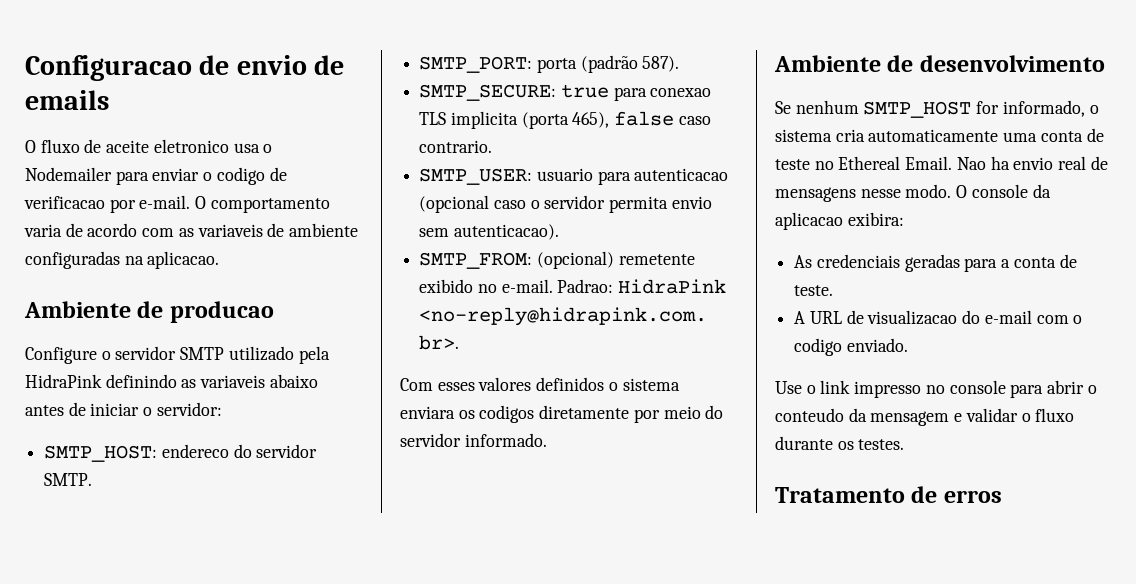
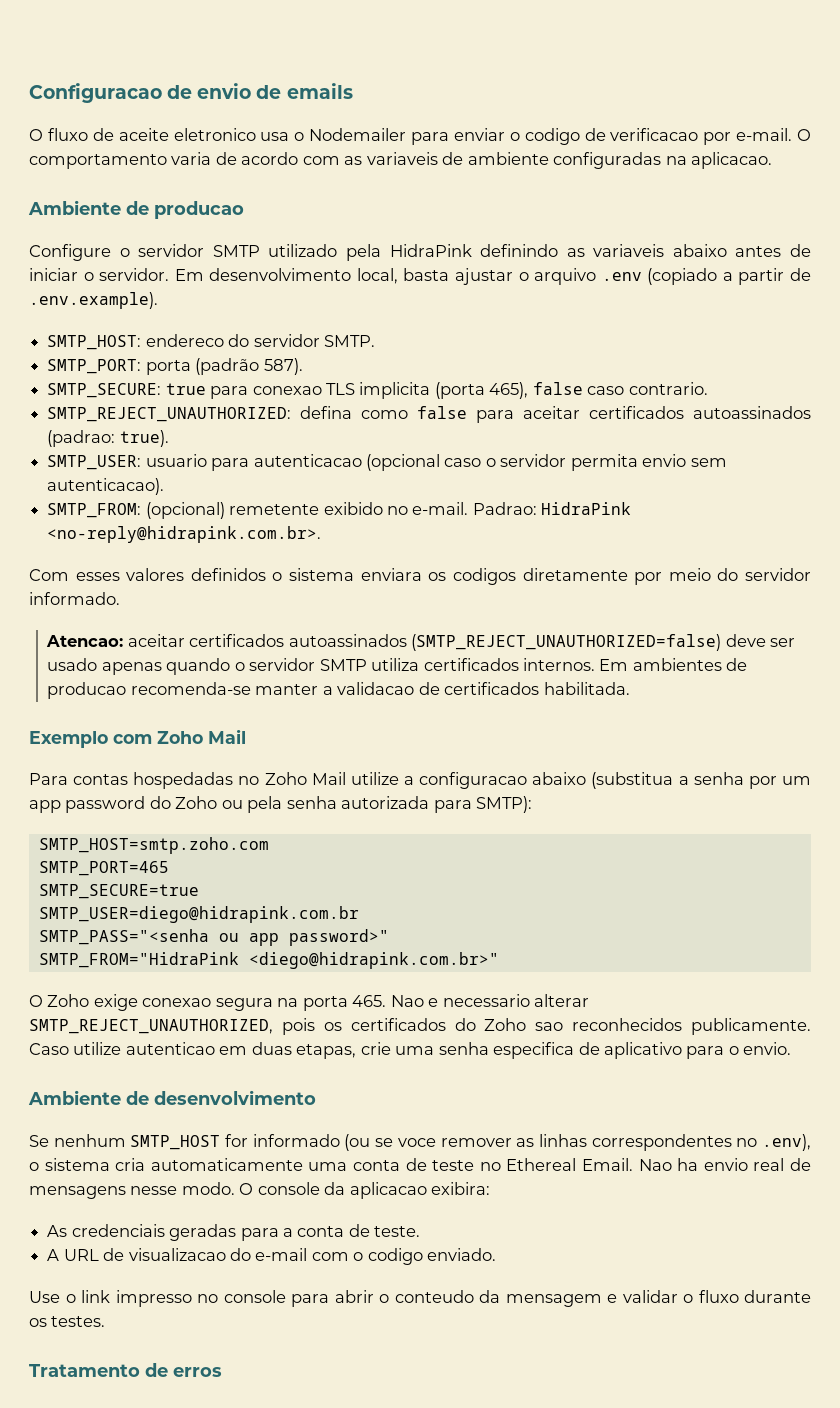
- Configure o servidor SMTP utilizado pela HidraPink definindo as variaveis abaixo antes de iniciar o servidor:
+ Configure o servidor SMTP utilizado pela HidraPink definindo as variaveis abaixo antes de iniciar o servidor. Em desenvolvimento local, basta ajustar o arquivo .env (copiado a partir de .env.example).
+ SMTP_REJECT_UNAUTHORIZED: defina como false para aceitar certificados autoassinados (padrao: true).
+ Atencao: aceitar certificados autoassinados (SMTP_REJECT_UNAUTHORIZED=false) deve ser usado apenas quando o servidor SMTP utiliza certificados internos. Em ambientes de producao recomenda-se manter a validacao de certificados habilitada.
+ Exemplo com Zoho Mail
+ Para contas hospedadas no Zoho Mail utilize a configuracao abaixo (substitua a senha por um app password do Zoho ou pela senha autorizada para SMTP):
+ SMTP_HOST=smtp.zoho.com
+ SMTP_PORT=465
+ SMTP_SECURE=true
+ SMTP_USER=diego@hidrapink.com.br
+ SMTP_PASS="<senha ou app password>"
+ SMTP_FROM="HidraPink <diego@hidrapink.com.br>"
+ O Zoho exige conexao segura na porta 465. Nao e necessario alterar SMTP_REJECT_UNAUTHORIZED, pois os certificados do Zoho sao reconhecidos publicamente. Caso utilize autenticao em duas etapas, crie uma senha especifica de aplicativo para o envio.
- Se nenhum SMTP_HOST for informado, o sistema cria automaticamente uma conta de teste no Ethereal Email.
+ Se nenhum SMTP_HOST for informado (ou se voce remover as linhas correspondentes no .env), o sistema cria automaticamente uma conta de teste no Ethereal Email.

